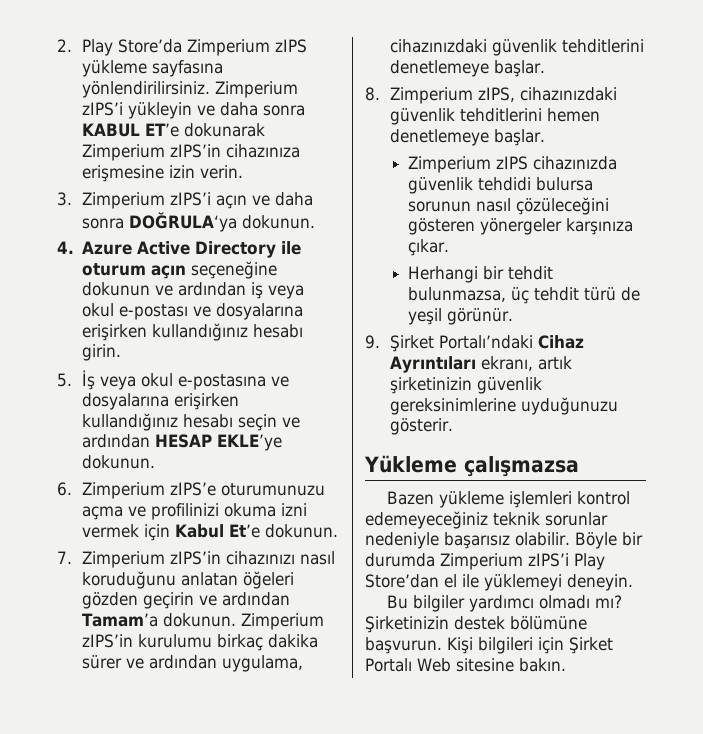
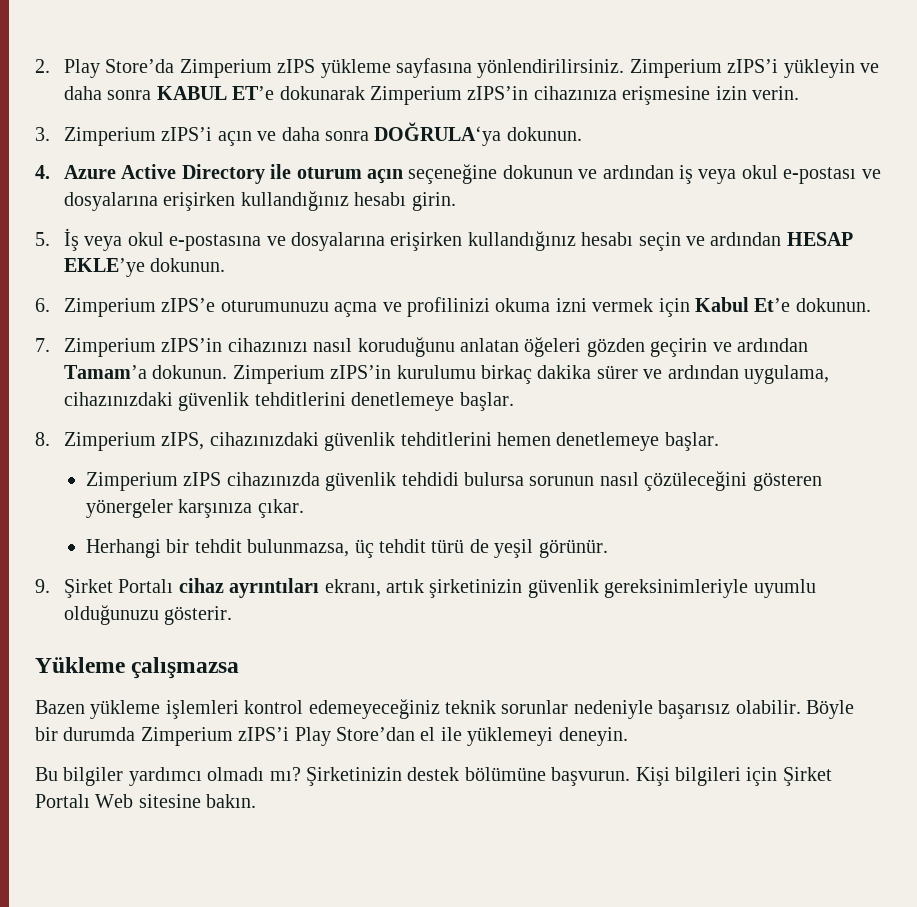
- 9. Şirket Portalı’ndaki Cihaz Ayrıntıları ekranı, artık şirketinizin güvenlik gereksinimlerine uyduğunuzu gösterir.
+ 9. Şirket Portalı cihaz ayrıntıları ekranı, artık şirketinizin güvenlik gereksinimleriyle uyumlu olduğunuzu gösterir.

